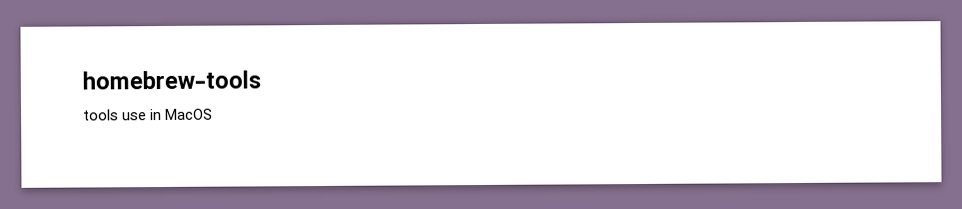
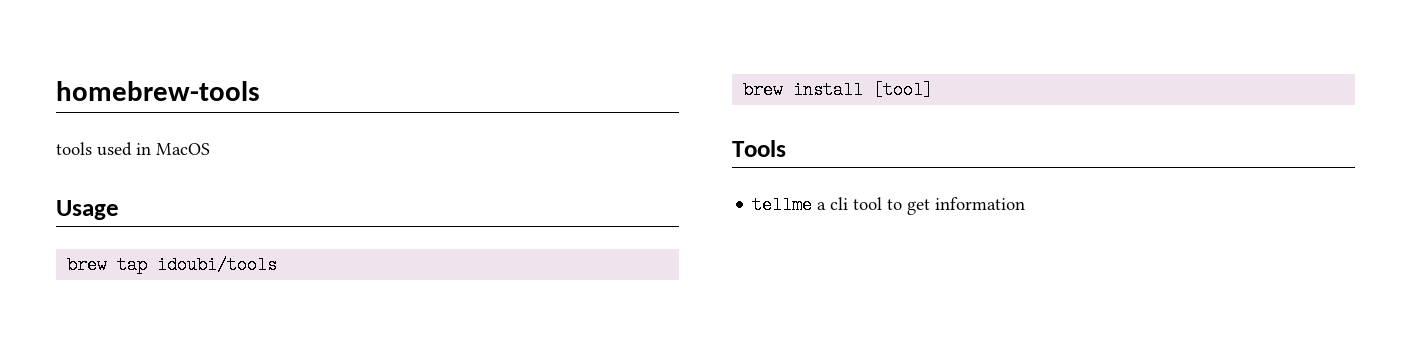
- tools use in MacOS
+ tools used in MacOS
+ Usage
+ brew tap idoubi/tools
+ brew install [tool]
+ Tools
+ tellme a cli tool to get information

